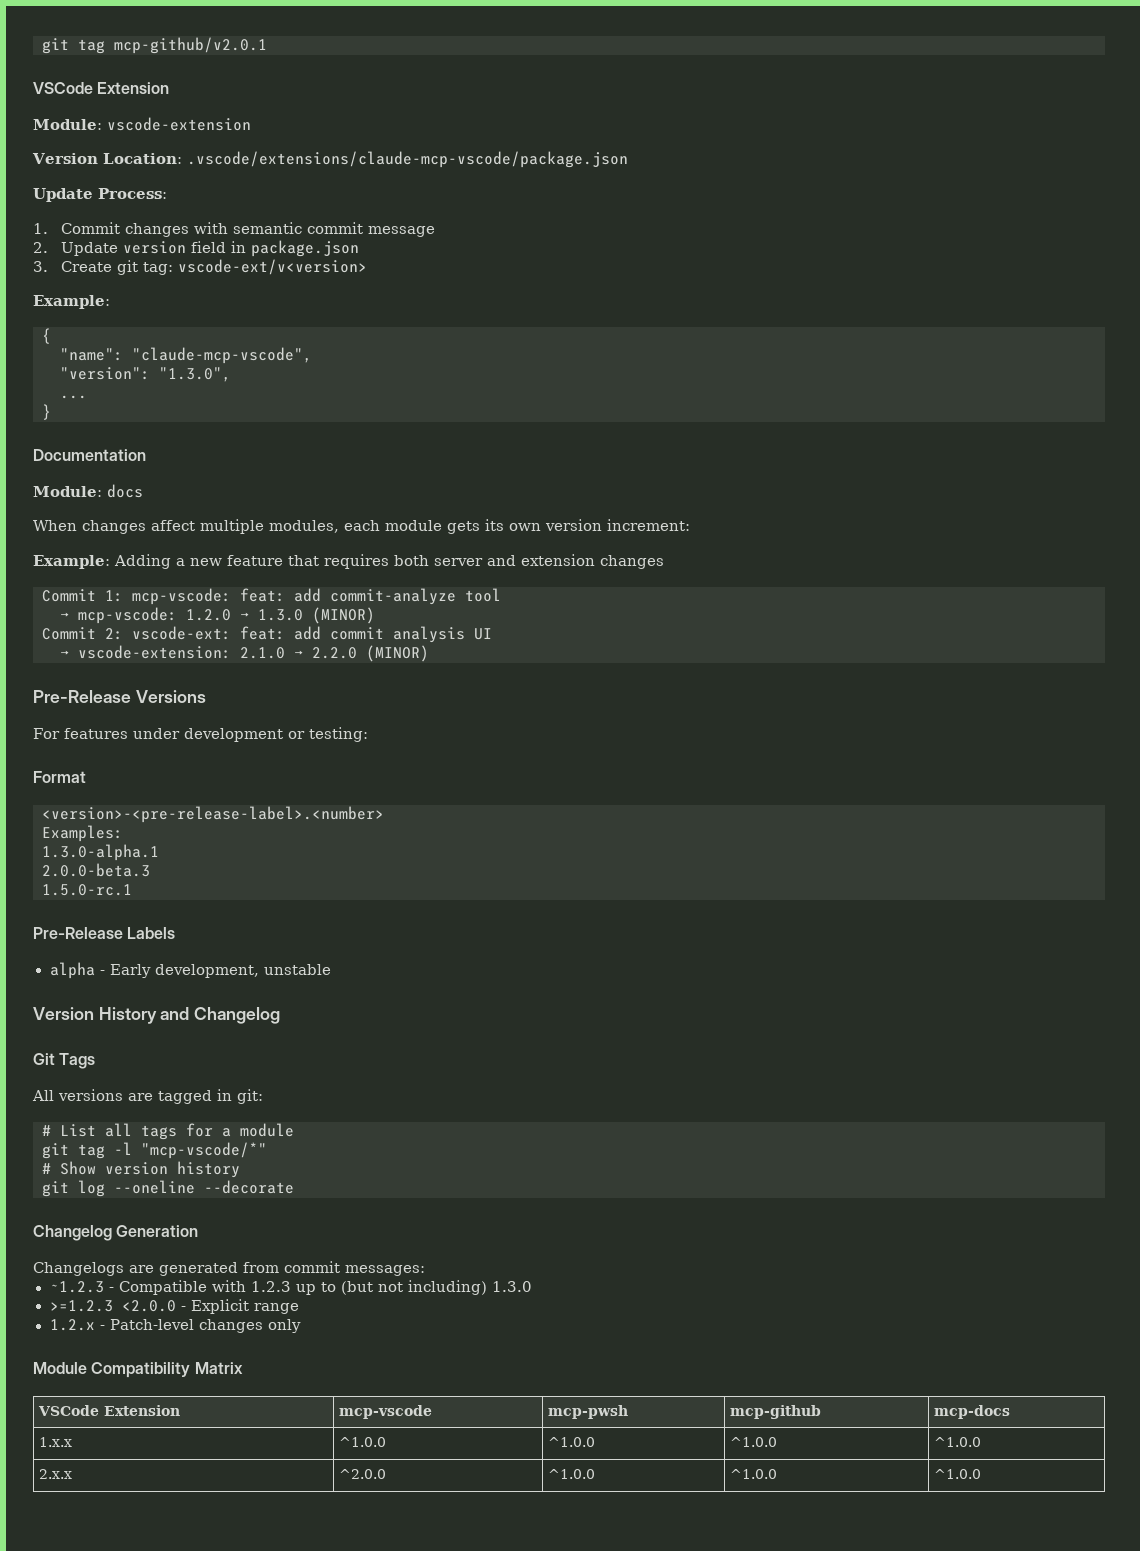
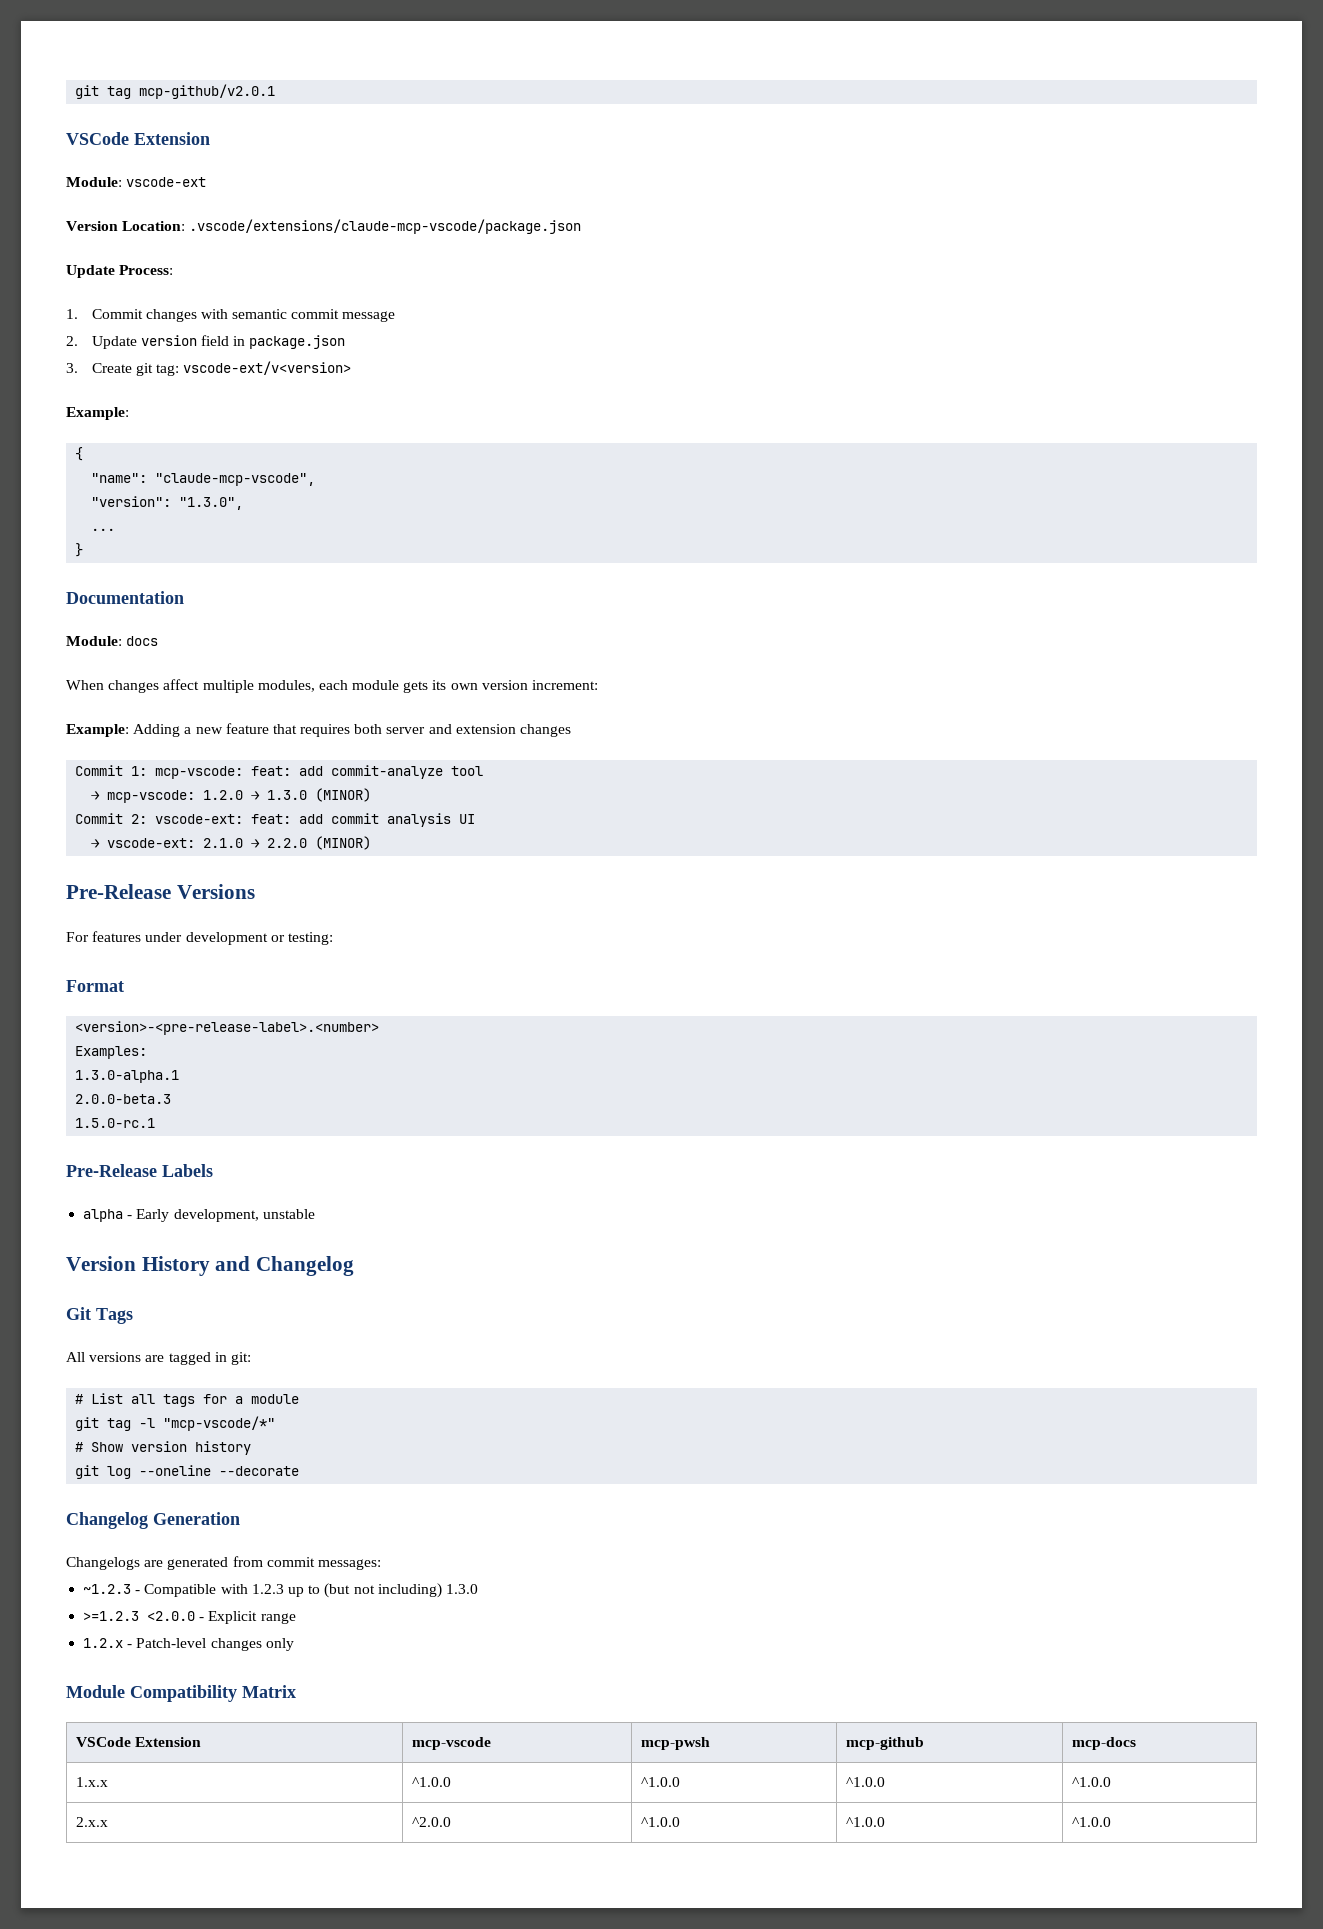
- Module: vscode-extension
+ Module: vscode-ext
- → vscode-extension: 2.1.0 → 2.2.0 (MINOR)
+ → vscode-ext: 2.1.0 → 2.2.0 (MINOR)

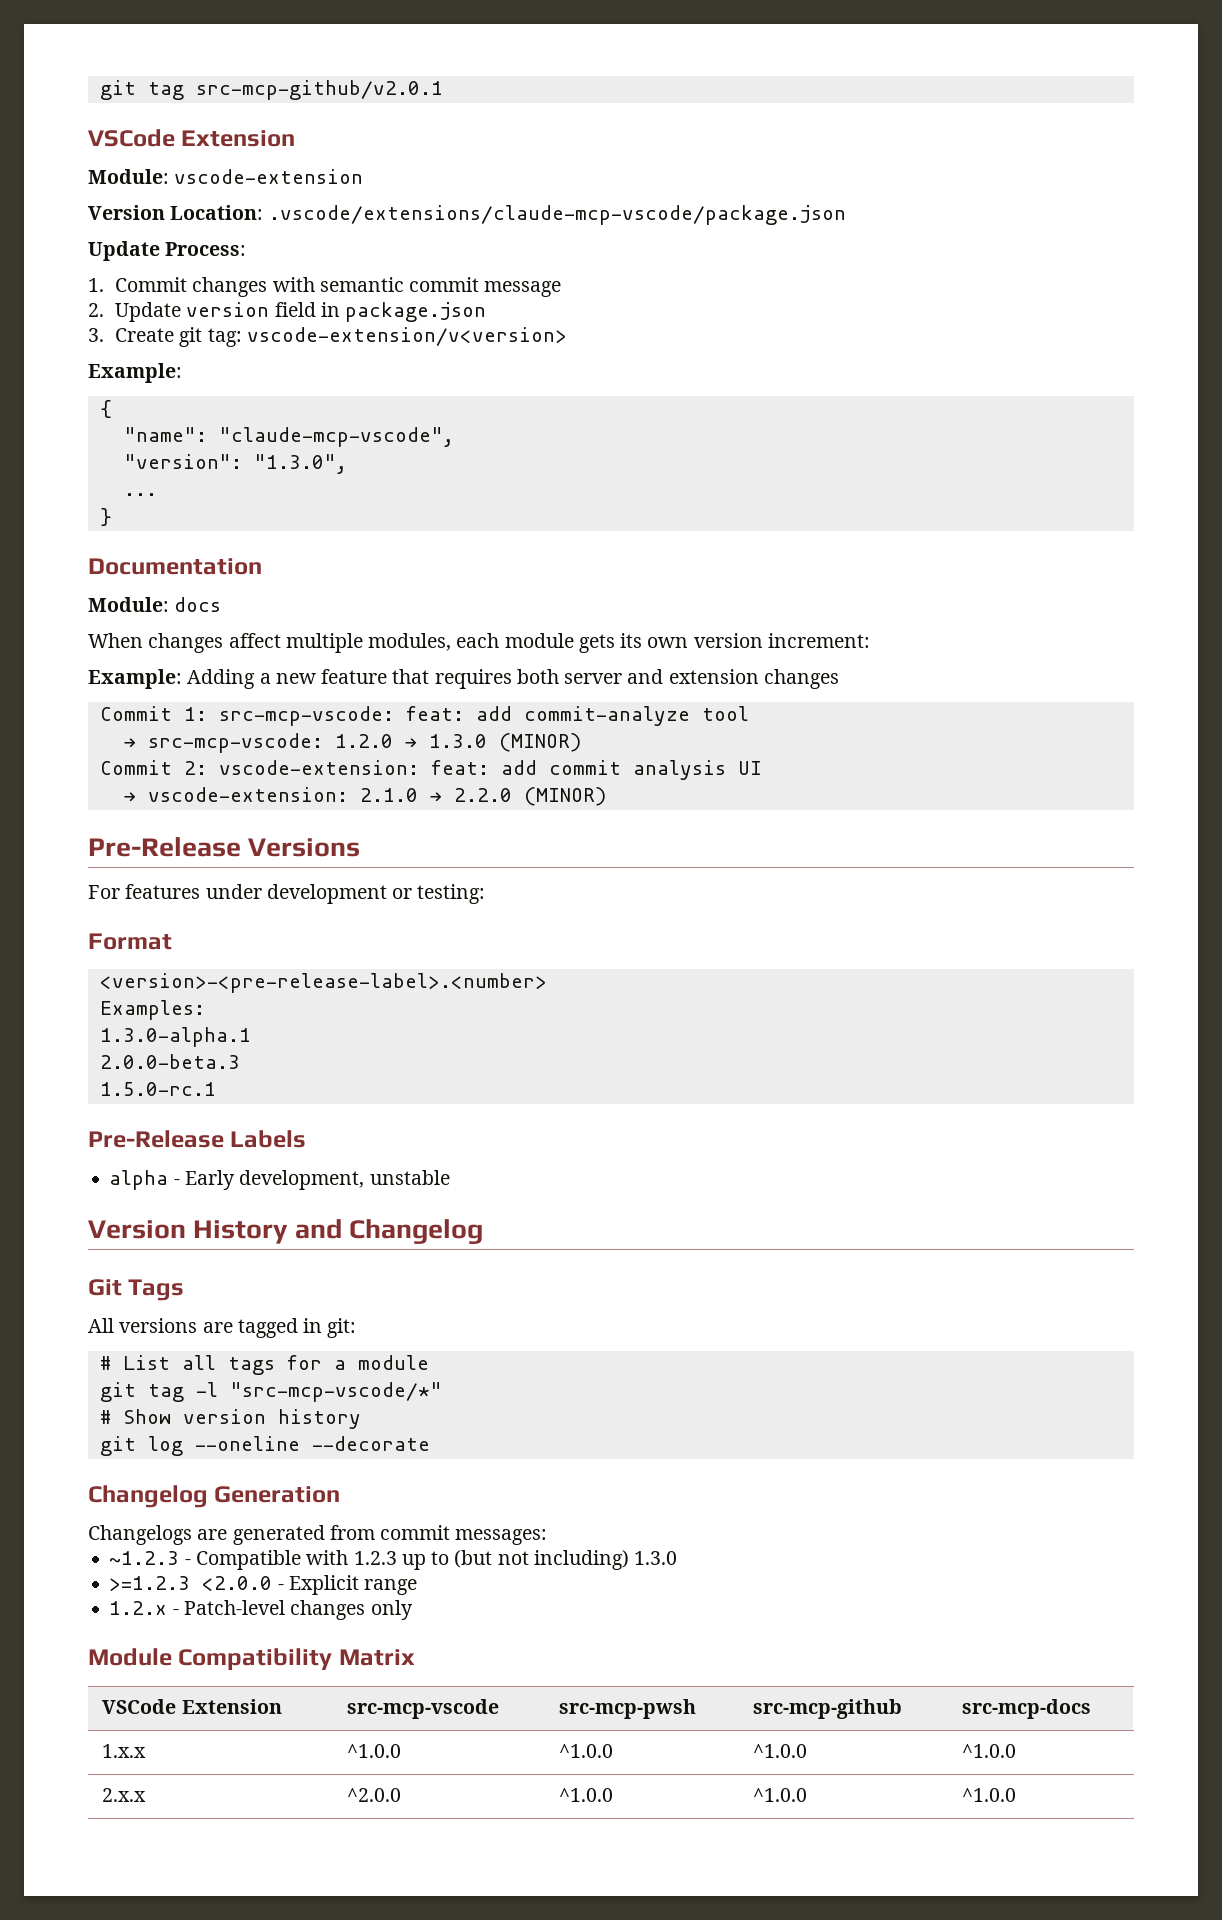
- git tag mcp-github/v2.0.1
+ git tag src-mcp-github/v2.0.1
- Module: vscode-ext
+ Module: vscode-extension
- 3. Create git tag: vscode-ext/v<version>
+ 3. Create git tag: vscode-extension/v<version>
- Commit 1: mcp-vscode: feat: add commit-analyze tool
+ Commit 1: src-mcp-vscode: feat: add commit-analyze tool
- → mcp-vscode: 1.2.0 → 1.3.0 (MINOR)
+ → src-mcp-vscode: 1.2.0 → 1.3.0 (MINOR)
- Commit 2: vscode-ext: feat: add commit analysis UI
+ Commit 2: vscode-extension: feat: add commit analysis UI
- → vscode-ext: 2.1.0 → 2.2.0 (MINOR)
+ → vscode-extension: 2.1.0 → 2.2.0 (MINOR)
- git tag -l "mcp-vscode/*"
+ git tag -l "src-mcp-vscode/*"
- VSCode Extension | mcp-vscode | mcp-pwsh | mcp-github | mcp-docs
+ VSCode Extension | src-mcp-vscode | src-mcp-pwsh | src-mcp-github | src-mcp-docs

